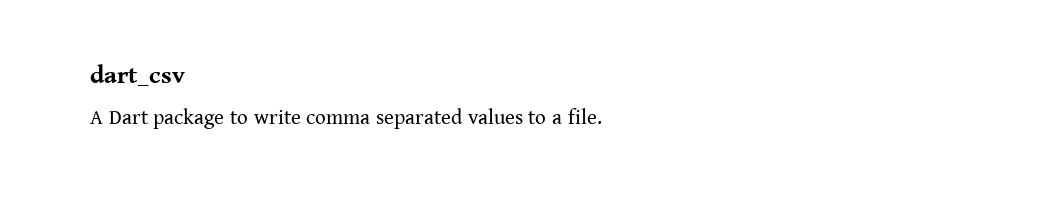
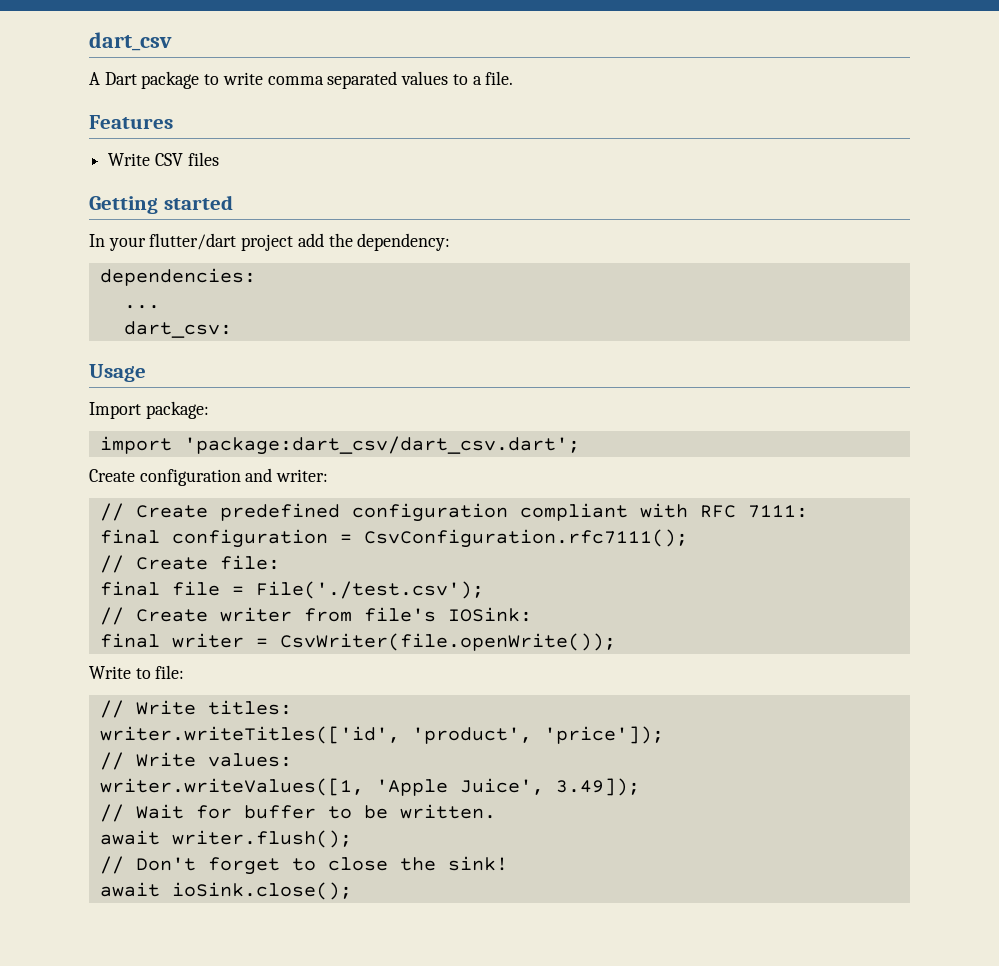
+ Features
+ Write CSV files
+ Getting started
+ In your flutter/dart project add the dependency:
+ dependencies:
+ ...
+ dart_csv:
+ Usage
+ Import package:
+ import 'package:dart_csv/dart_csv.dart';
+ Create configuration and writer:
+ // Create predefined configuration compliant with RFC 7111:
+ final configuration = CsvConfiguration.rfc7111();
+ // Create file:
+ final file = File('./test.csv');
+ // Create writer from file's IOSink:
+ final writer = CsvWriter(file.openWrite());
+ Write to file:
+ // Write titles:
+ writer.writeTitles(['id', 'product', 'price']);
+ // Write values:
+ writer.writeValues([1, 'Apple Juice', 3.49]);
+ // Wait for buffer to be written.
+ await writer.flush();
+ // Don't forget to close the sink!
+ await ioSink.close();

